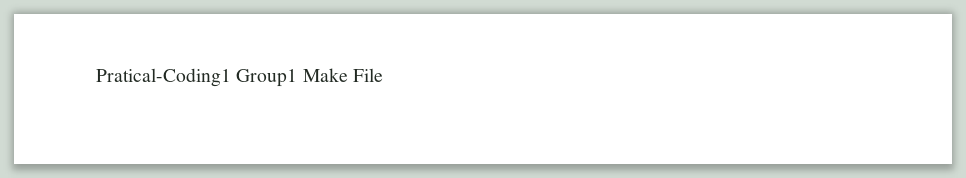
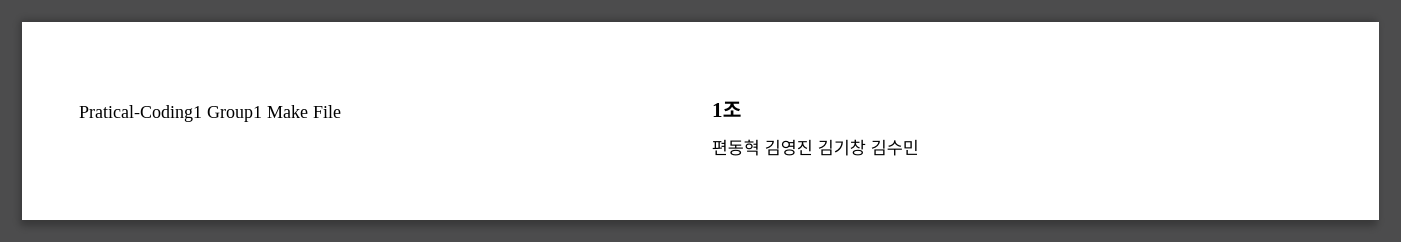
+ 1조
+ 편동혁 김영진 김기창 김수민

